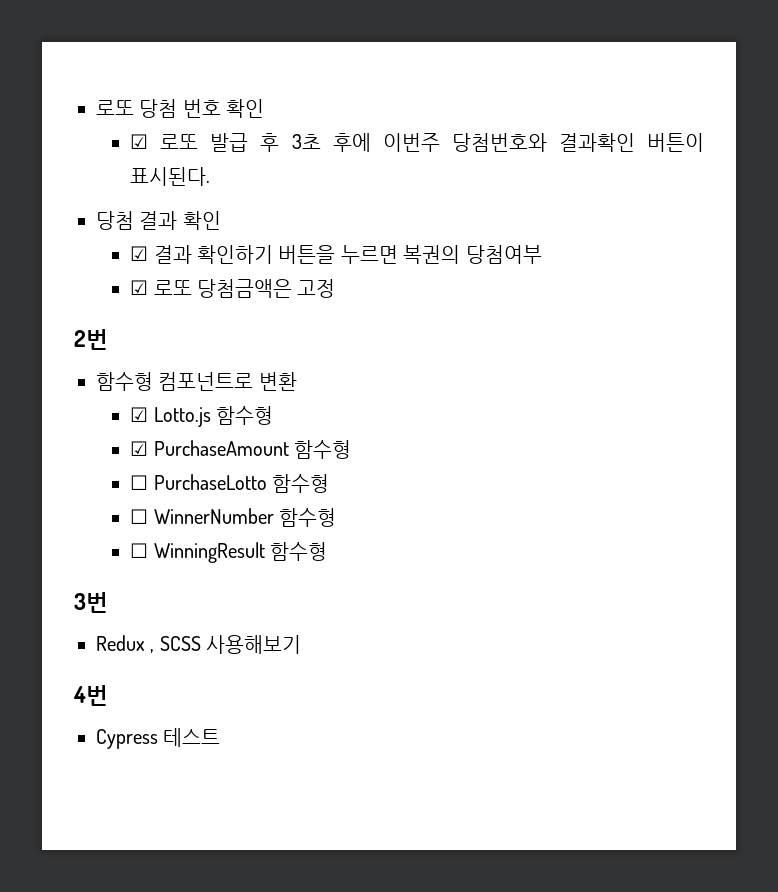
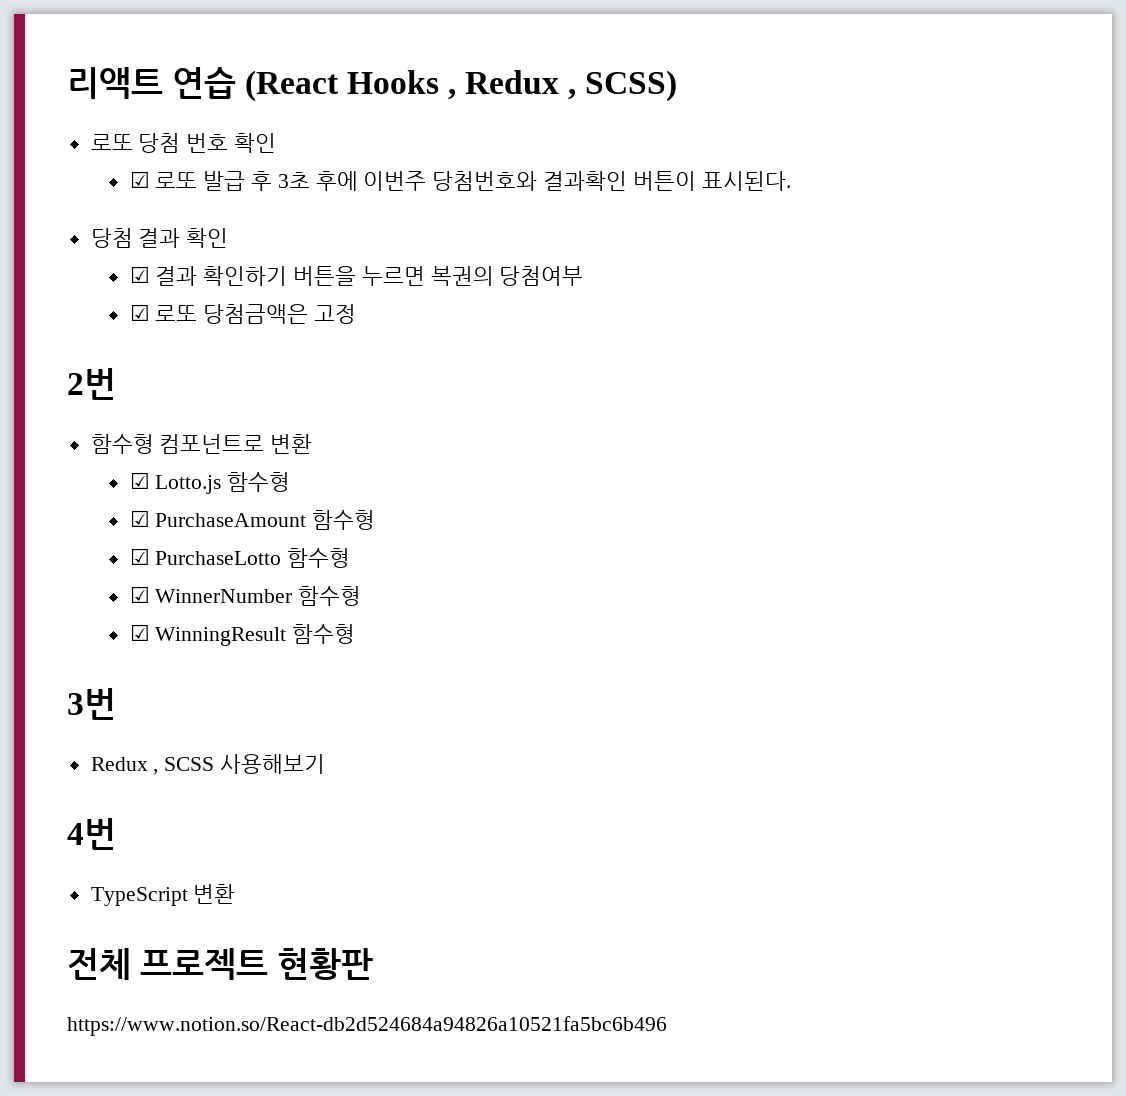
+ 리액트 연습 (React Hooks , Redux , SCSS)
- ☐ PurchaseLotto 함수형
+ ☑ PurchaseLotto 함수형
- ☐ WinnerNumber 함수형
+ ☑ WinnerNumber 함수형
- ☐ WinningResult 함수형
+ ☑ WinningResult 함수형
- Cypress 테스트
+ TypeScript 변환
+ 전체 프로젝트 현황판
+ https://www.notion.so/React-db2d524684a94826a10521fa5bc6b496

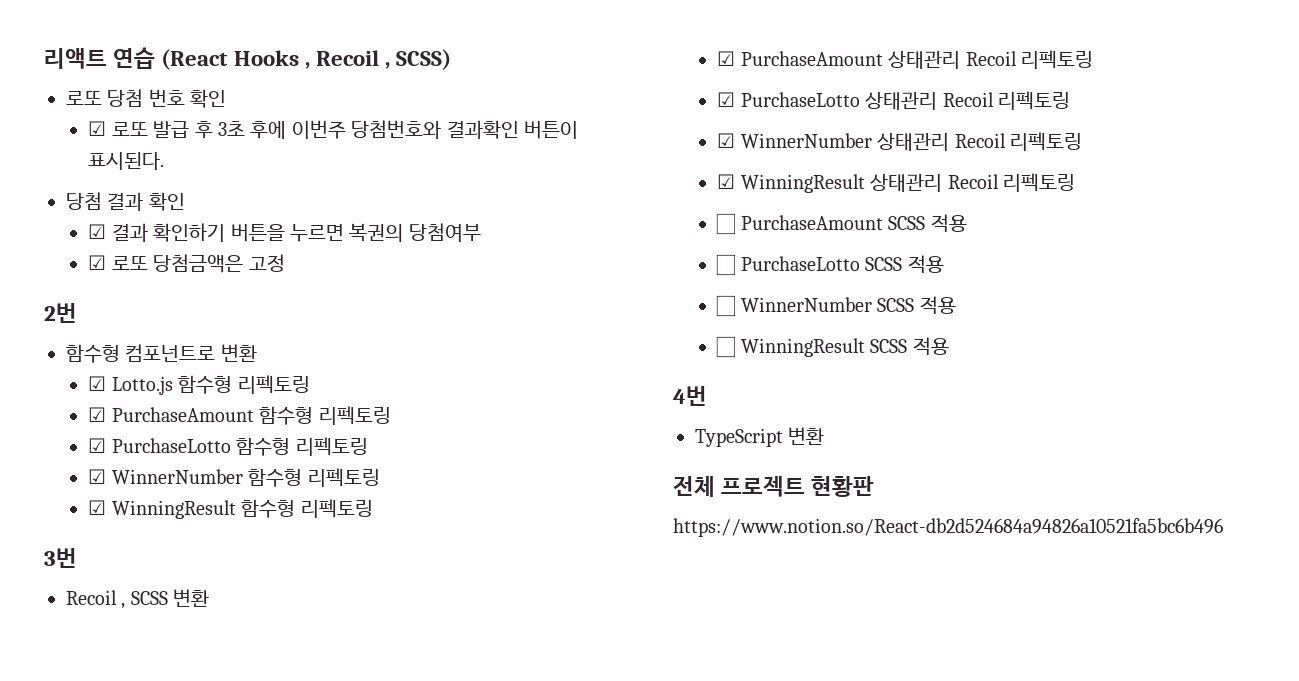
- 리액트 연습 (React Hooks , Redux , SCSS)
+ 리액트 연습 (React Hooks , Recoil , SCSS)
- ☑ Lotto.js 함수형
+ ☑ Lotto.js 함수형 리펙토링
- ☑ PurchaseAmount 함수형
+ ☑ PurchaseAmount 함수형 리펙토링
- ☑ PurchaseLotto 함수형
+ ☑ PurchaseLotto 함수형 리펙토링
- ☑ WinnerNumber 함수형
+ ☑ WinnerNumber 함수형 리펙토링
- ☑ WinningResult 함수형
+ ☑ WinningResult 함수형 리펙토링
- Redux , SCSS 사용해보기
+ Recoil , SCSS 변환
+ ☑ PurchaseAmount 상태관리 Recoil 리펙토링
+ ☑ PurchaseLotto 상태관리 Recoil 리펙토링
+ ☑ WinnerNumber 상태관리 Recoil 리펙토링
+ ☑ WinningResult 상태관리 Recoil 리펙토링
+ ☐ PurchaseAmount SCSS 적용
+ ☐ PurchaseLotto SCSS 적용
+ ☐ WinnerNumber SCSS 적용
+ ☐ WinningResult SCSS 적용

